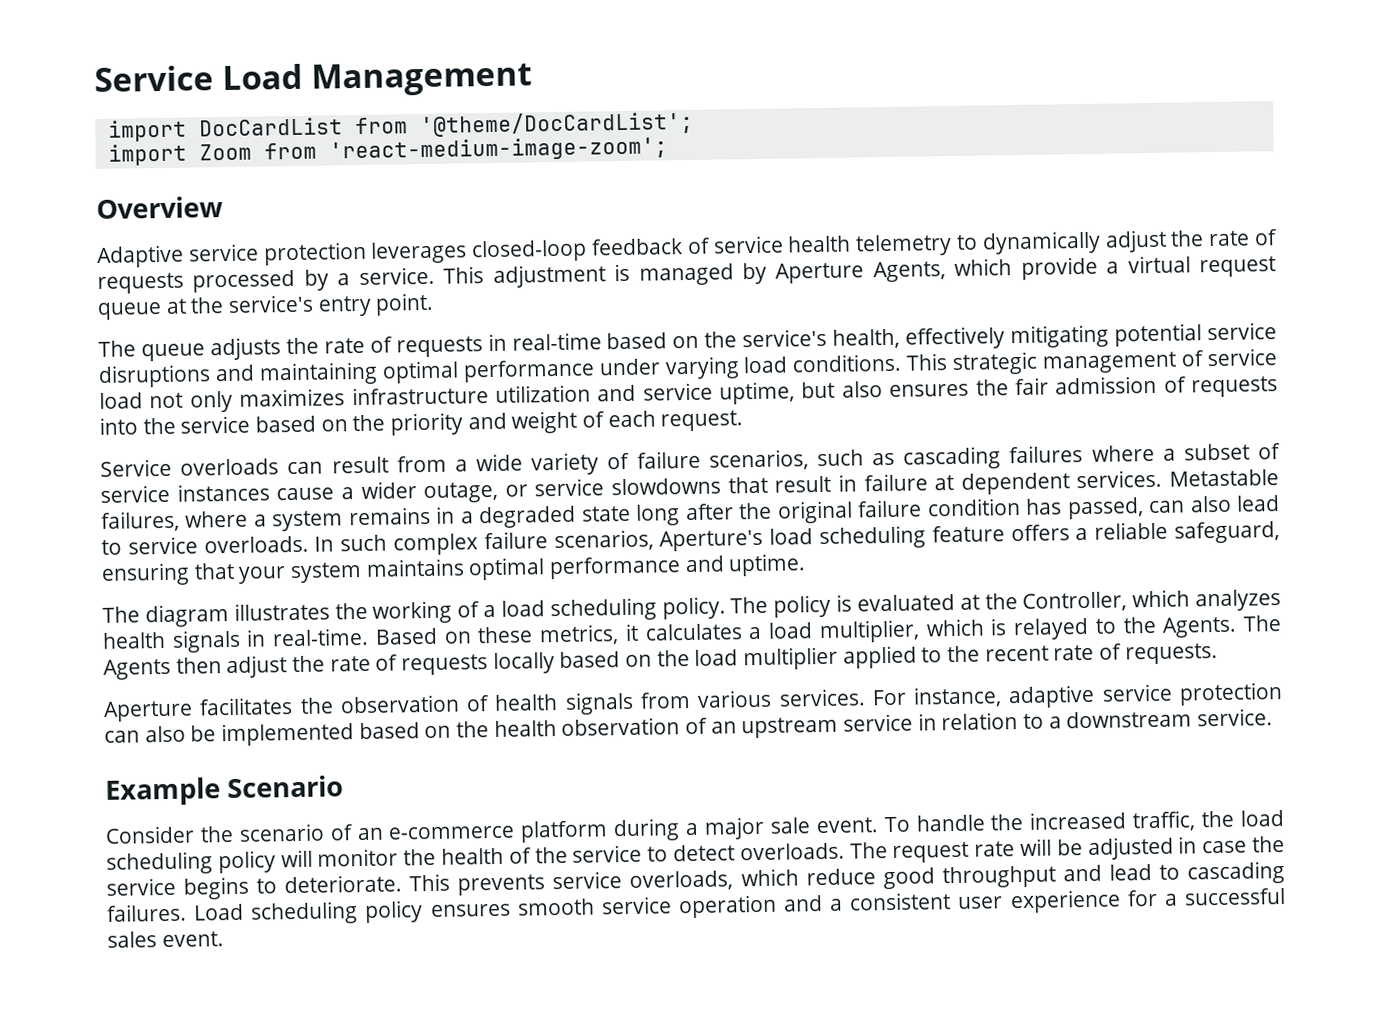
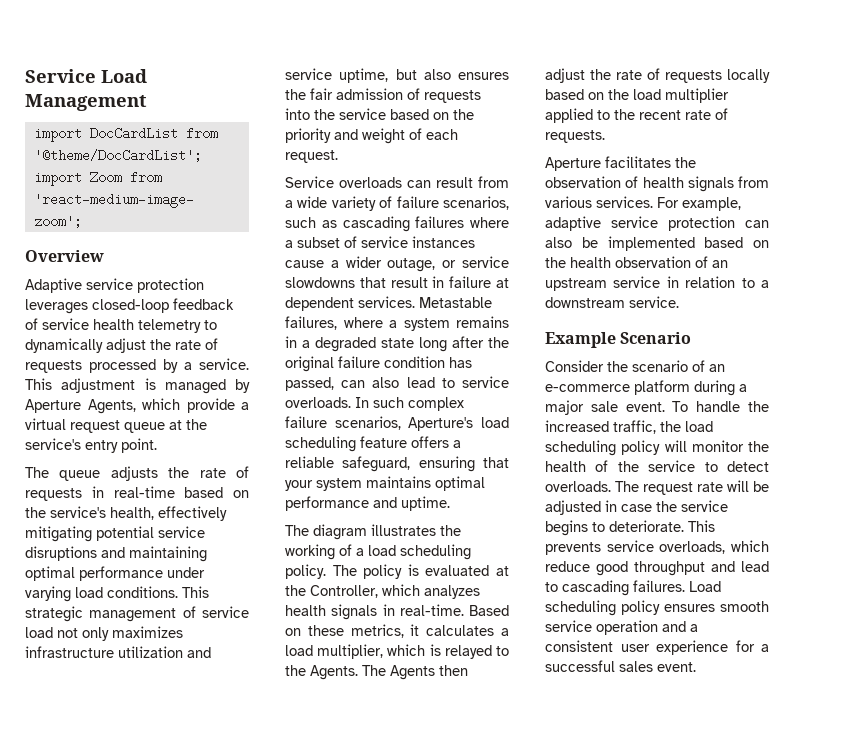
- For instance, adaptive service protection can also be implemented based on the health observation of an upstream service in relation to a downstream service.
+ For example, adaptive service protection can also be implemented based on the health observation of an upstream service in relation to a downstream service.

